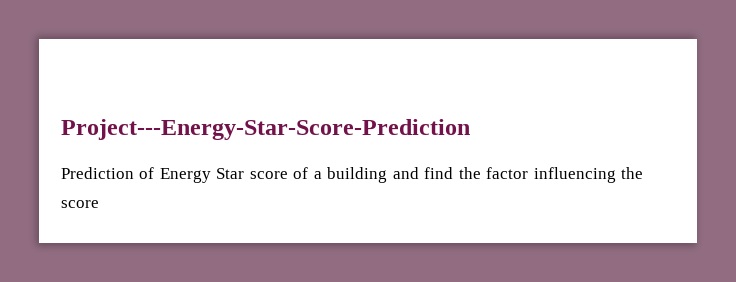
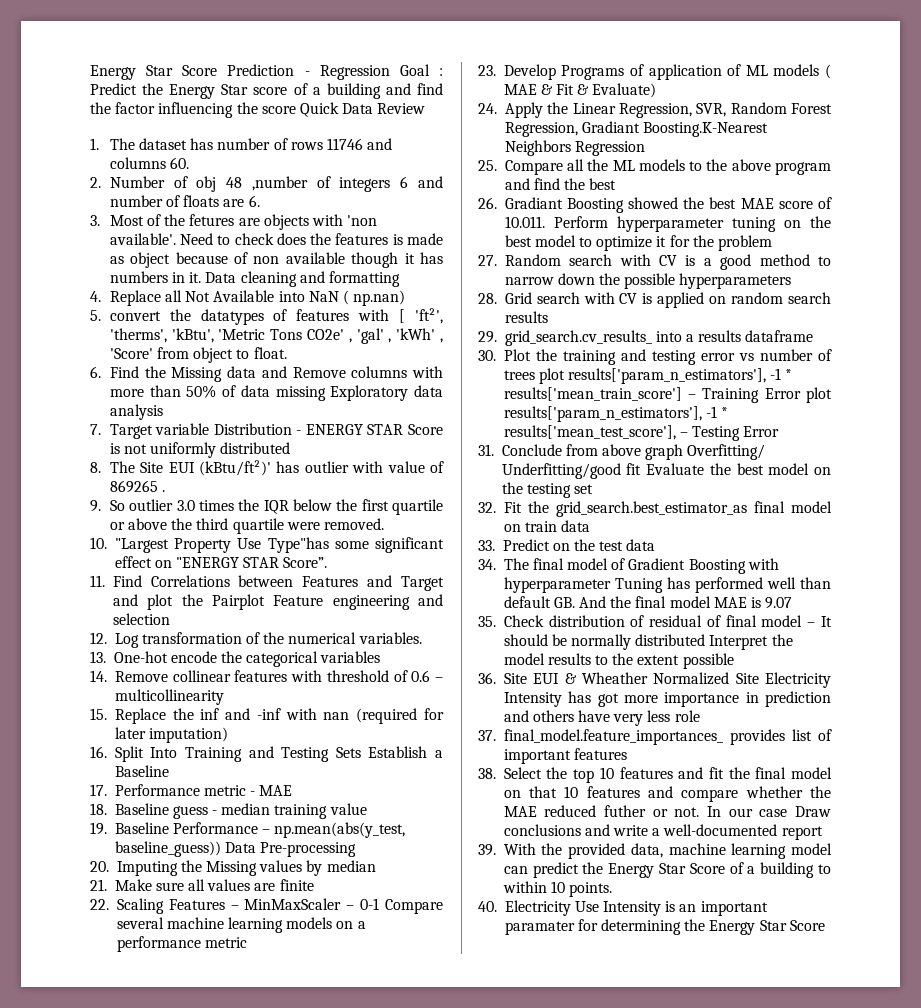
- Project---Energy-Star-Score-Prediction
- Prediction of Energy Star score of a building and find the factor influencing the score
+ Energy Star Score Prediction - Regression Goal : Predict the Energy Star score of a building and find the factor influencing the score Quick Data Review
+ 1. The dataset has number of rows 11746 and columns 60.
+ 2. Number of obj 48 ,number of integers 6 and number of floats are 6.
+ 3. Most of the fetures are objects with 'non available'. Need to check does the features is made as object because of non available though it has numbers in it. Data cleaning and formatting
+ 4. Replace all Not Available into NaN ( np.nan)
+ 5. convert the datatypes of features with [ 'ft²', 'therms', 'kBtu', 'Metric Tons CO2e' , 'gal' , 'kWh' , 'Score' from object to float.
+ 6. Find the Missing data and Remove columns with more than 50% of data missing Exploratory data analysis
+ 7. Target variable Distribution - ENERGY STAR Score is not uniformly distributed
+ 8. The Site EUI (kBtu/ft²)' has outlier with value of 869265 .
+ 9. So outlier 3.0 times the IQR below the first quartile or above the third quartile were removed.
+ 10. "Largest Property Use Type"has some significant effect on "ENERGY STAR Score”.
+ 11. Find Correlations between Features and Target and plot the Pairplot Feature engineering and selection
+ 12. Log transformation of the numerical variables.
+ 13. One-hot encode the categorical variables
+ 14. Remove collinear features with threshold of 0.6 – multicollinearity
+ 15. Replace the inf and -inf with nan (required for later imputation)
+ 16. Split Into Training and Testing Sets Establish a Baseline
+ 17. Performance metric - MAE
+ 18. Baseline guess - median training value
+ 19. Baseline Performance – np.mean(abs(y_test, baseline_guess)) Data Pre-processing
+ 20. Imputing the Missing values by median
+ 21. Make sure all values are finite
+ 22. Scaling Features – MinMaxScaler – 0-1 Compare several machine learning models on a performance metric
+ 23. Develop Programs of application of ML models ( MAE & Fit & Evaluate)
+ 24. Apply the Linear Regression, SVR, Random Forest Regression, Gradiant Boosting.K-Nearest Neighbors Regression
+ 25. Compare all the ML models to the above program and find the best
+ 26. Gradiant Boosting showed the best MAE score of 10.011. Perform hyperparameter tuning on the best model to optimize it for the problem
+ 27. Random search with CV is a good method to narrow down the possible hyperparameters
+ 28. Grid search with CV is applied on random search results
+ 29. grid_search.cv_results_ into a results dataframe
+ 30. Plot the training and testing error vs number of trees plot results['param_n_estimators'], -1 * results['mean_train_score'] – Training Error plot results['param_n_estimators'], -1 * results['mean_test_score'], – Testing Error
+ 31. Conclude from above graph Overfitting/ Underfitting/good fit Evaluate the best model on the testing set
+ 32. Fit the grid_search.best_estimator_as final model on train data
+ 33. Predict on the test data
+ 34. The final model of Gradient Boosting with hyperparameter Tuning has performed well than default GB. And the final model MAE is 9.07
+ 35. Check distribution of residual of final model – It should be normally distributed Interpret the model results to the extent possible
+ 36. Site EUI & Wheather Normalized Site Electricity Intensity has got more importance in prediction and others have very less role
+ 37. final_model.feature_importances_ provides list of important features
+ 38. Select the top 10 features and fit the final model on that 10 features and compare whether the MAE reduced futher or not. In our case Draw conclusions and write a well-documented report
+ 39. With the provided data, machine learning model can predict the Energy Star Score of a building to within 10 points.
+ 40. Electricity Use Intensity is an important paramater for determining the Energy Star Score

